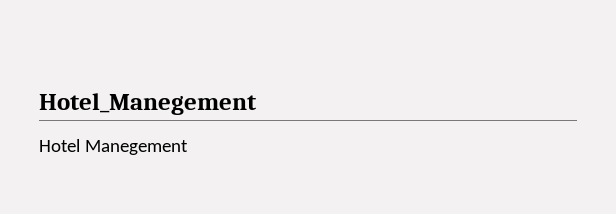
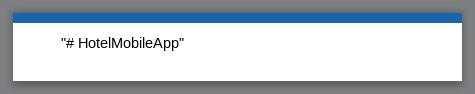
- Hotel_Manegement
- Hotel Manegement
+ "# HotelMobileApp"

